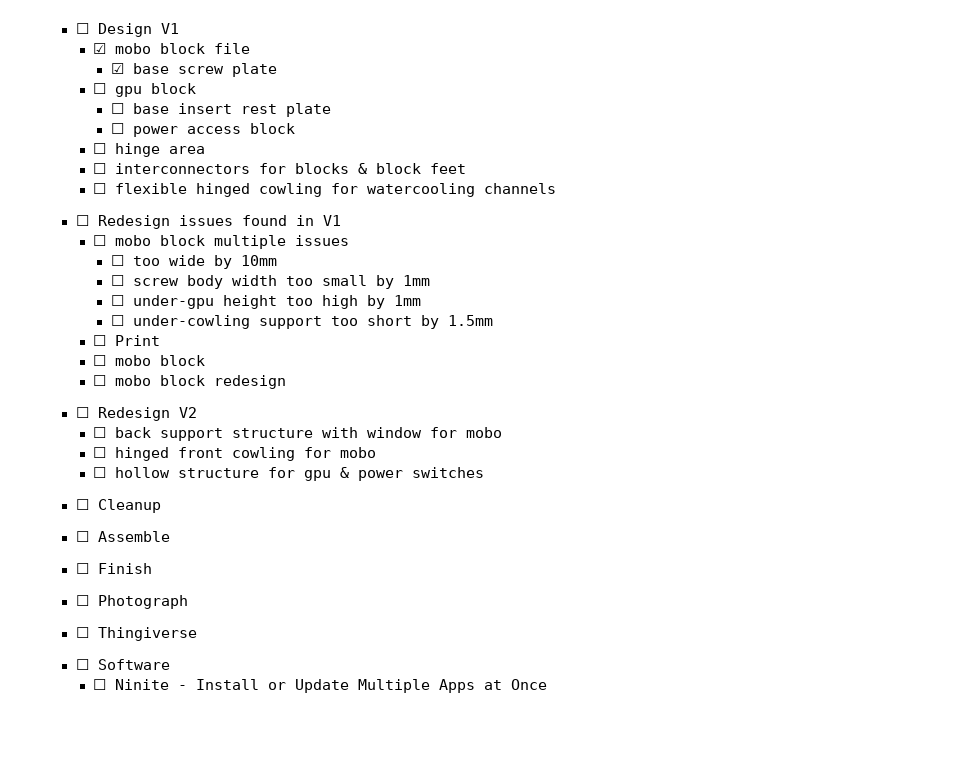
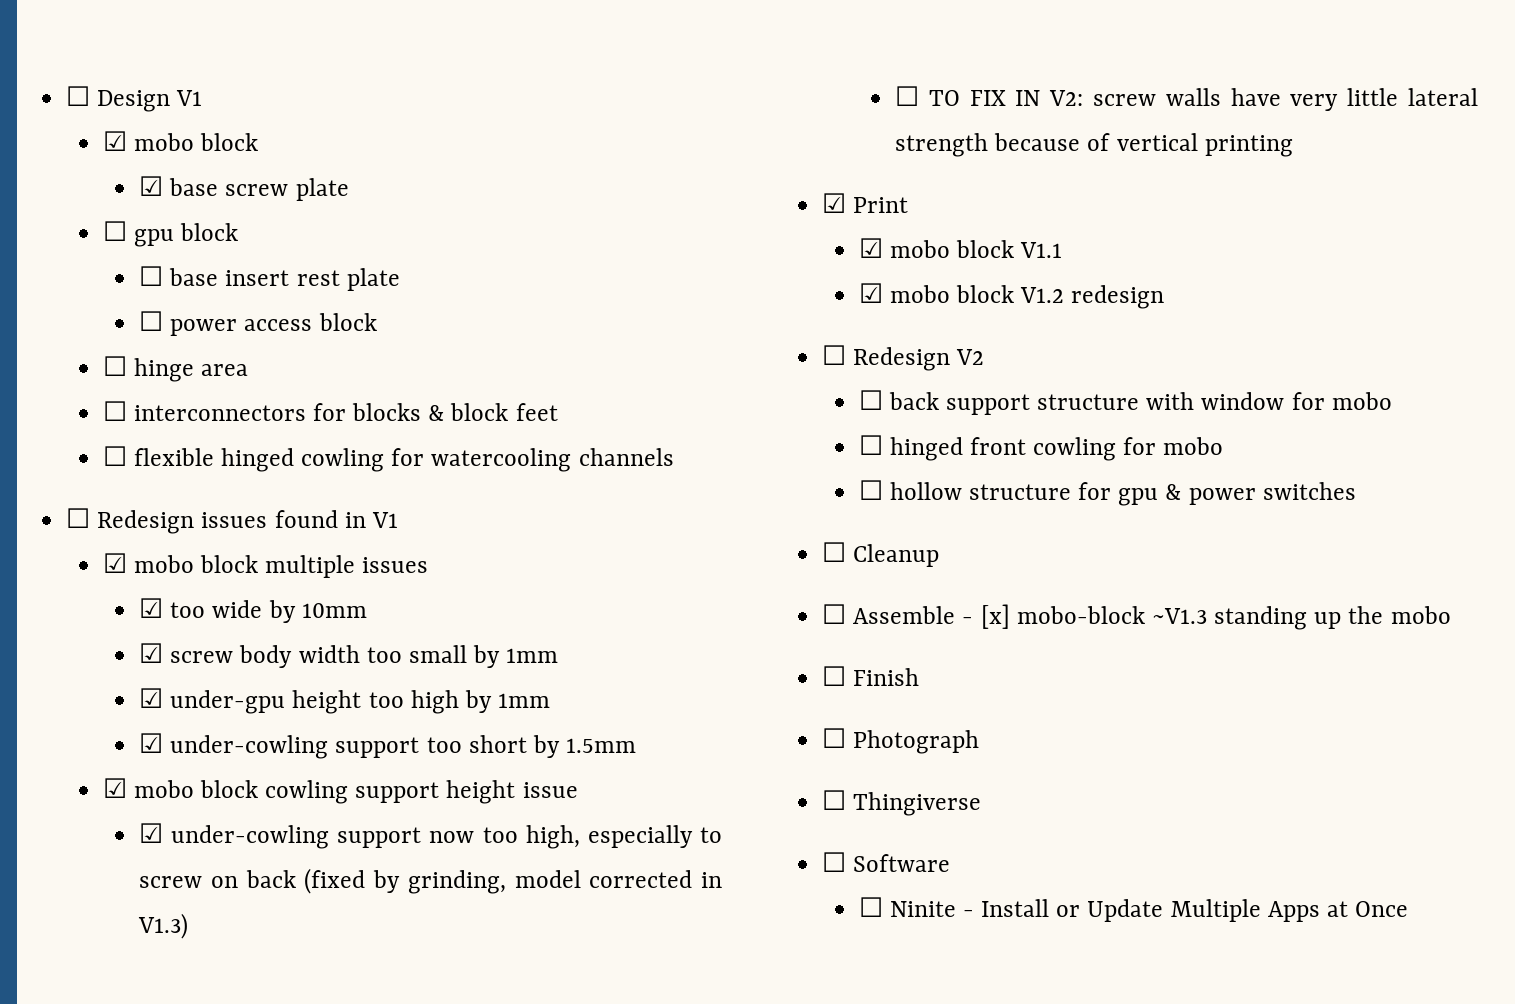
  ☐ Design V1
- ☑ mobo block file
+ ☑ mobo block
- ☐ mobo block multiple issues
+ ☑ mobo block multiple issues
- ☐ too wide by 10mm
+ ☑ too wide by 10mm
- ☐ screw body width too small by 1mm
+ ☑ screw body width too small by 1mm
- ☐ under-gpu height too high by 1mm
+ ☑ under-gpu height too high by 1mm
- ☐ under-cowling support too short by 1.5mm
+ ☑ under-cowling support too short by 1.5mm
- ☐ Print
- ☐ mobo block
- ☐ mobo block redesign
+ ☑ mobo block cowling support height issue
+ ☑ under-cowling support now too high, especially to screw on back (fixed by grinding, model corrected in V1.3)
+ ☐ TO FIX IN V2: screw walls have very little lateral strength because of vertical printing
+ ☑ Print
+ ☑ mobo block V1.1
+ ☑ mobo block V1.2 redesign
- ☐ Assemble
+ ☐ Assemble - [x] mobo-block ~V1.3 standing up the mobo

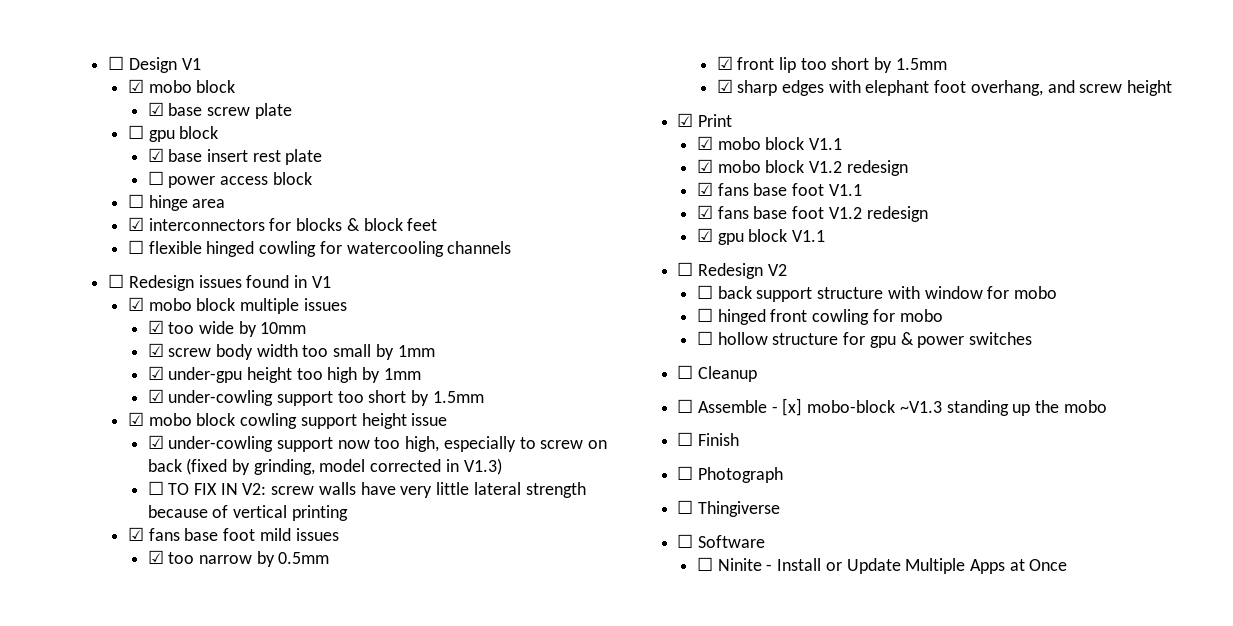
- ☐ base insert rest plate
+ ☑ base insert rest plate
- ☐ interconnectors for blocks & block feet
+ ☑ interconnectors for blocks & block feet
+ ☑ fans base foot mild issues
+ ☑ too narrow by 0.5mm
+ ☑ front lip too short by 1.5mm
+ ☑ sharp edges with elephant foot overhang, and screw height
+ ☑ fans base foot V1.1
+ ☑ fans base foot V1.2 redesign
+ ☑ gpu block V1.1

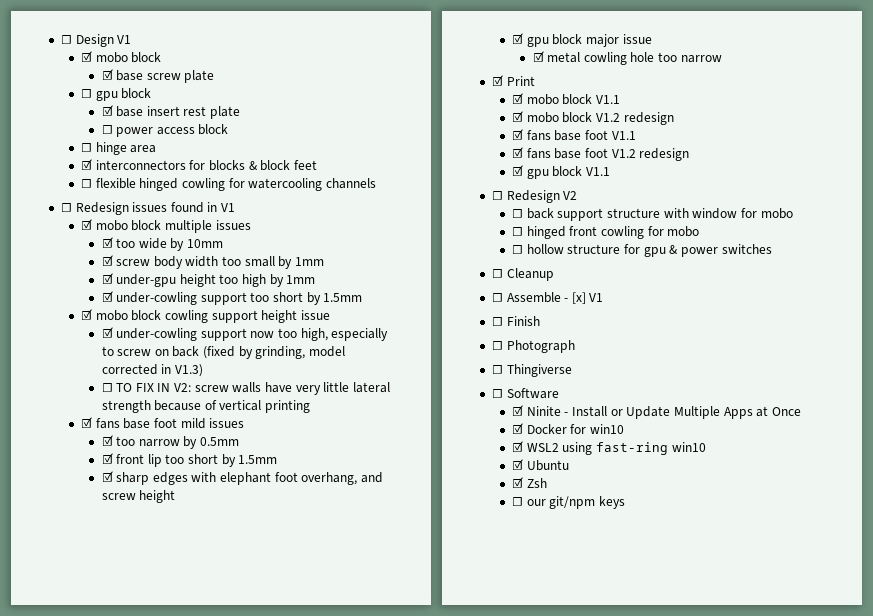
+ ☑ gpu block major issue
+ ☑ metal cowling hole too narrow
- ☐ Assemble - [x] mobo-block ~V1.3 standing up the mobo
+ ☐ Assemble - [x] V1
- ☐ Ninite - Install or Update Multiple Apps at Once
+ ☑ Ninite - Install or Update Multiple Apps at Once
+ ☑ Docker for win10
+ ☑ WSL2 using fast-ring win10
+ ☑ Ubuntu
+ ☑ Zsh
+ ☐ our git/npm keys

